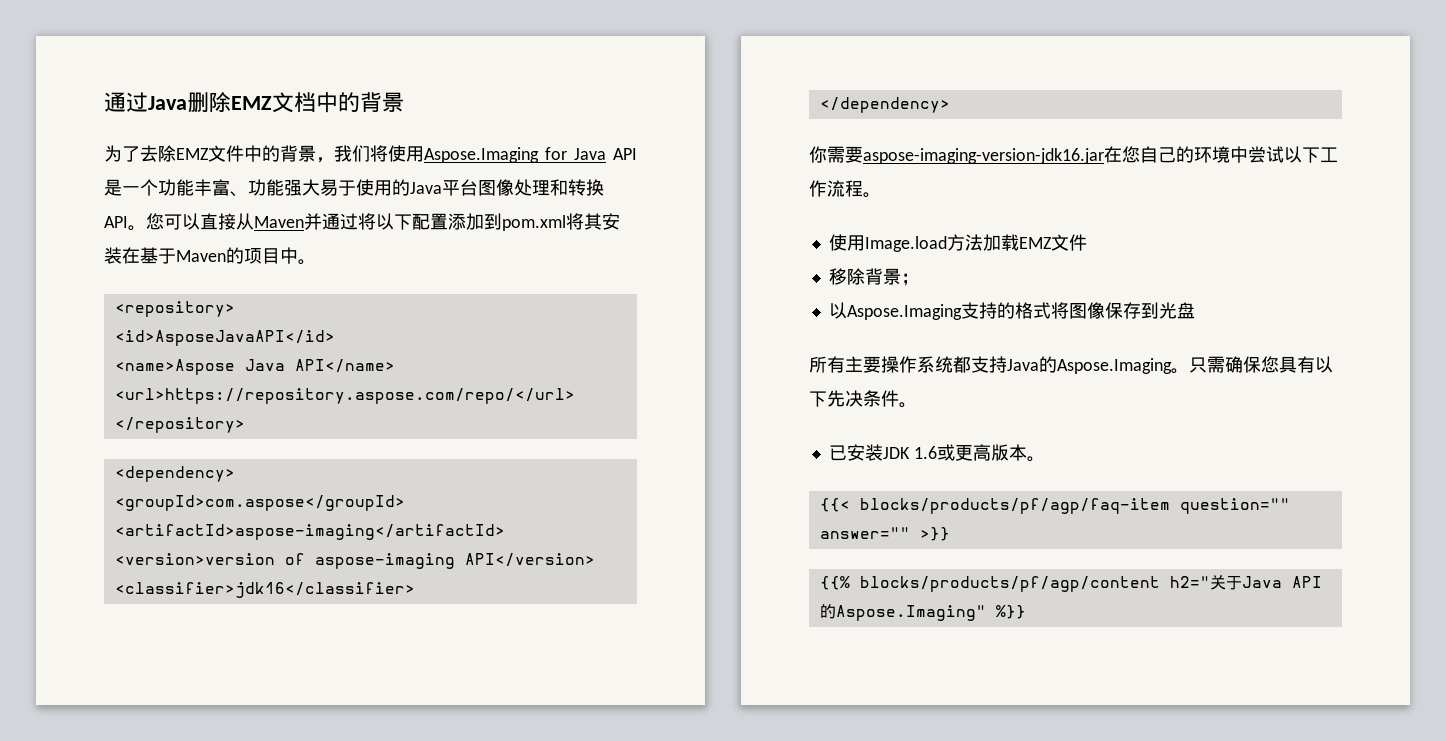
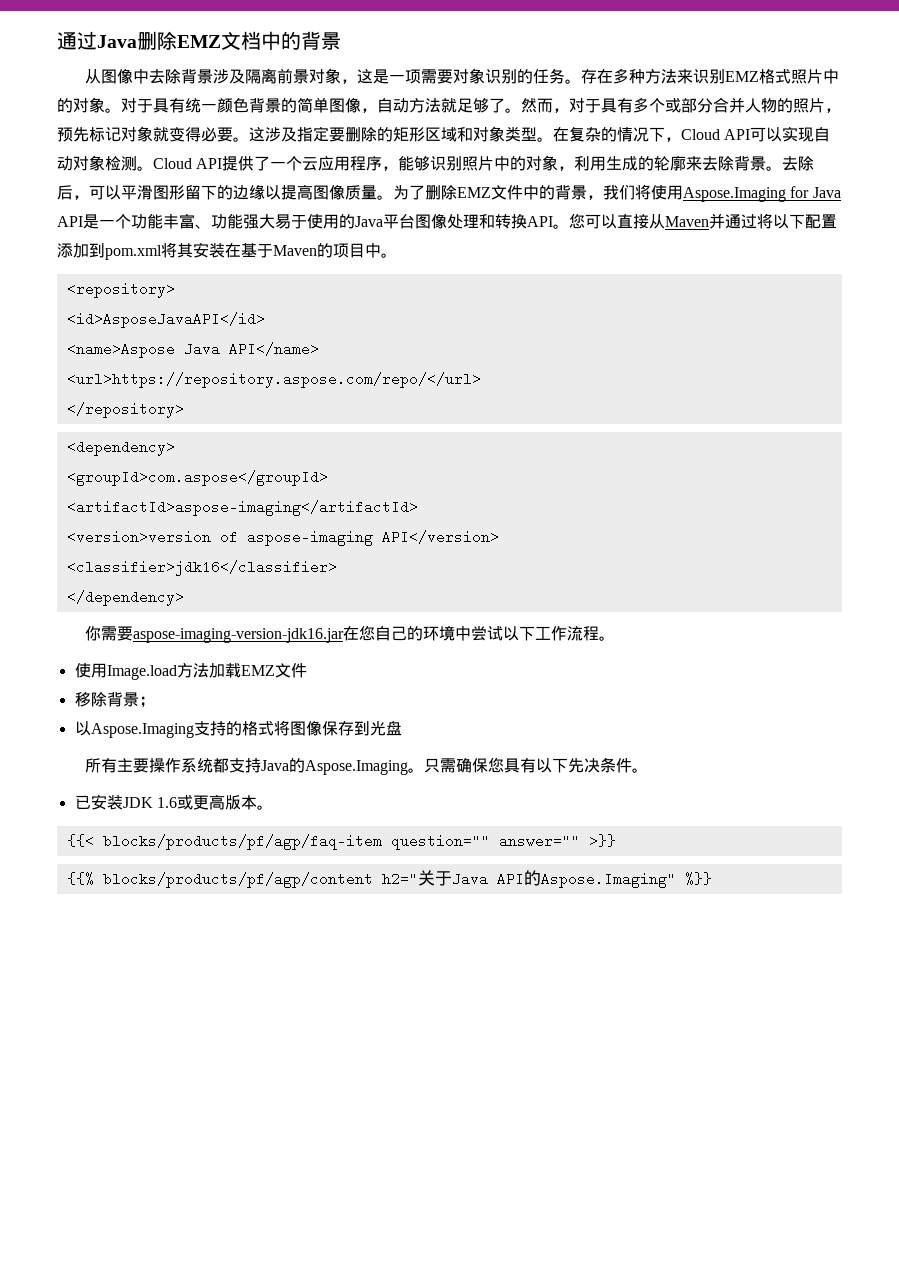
- 为了去除EMZ文件中的背景，我们将使用Aspose.Imaging for Java API是一个功能丰富、功能强大易于使用的Java平台图像处理和转换API。
+ 从图像中去除背景涉及隔离前景对象，这是一项需要对象识别的任务。存在多种方法来识别EMZ格式照片中的对象。对于具有统一颜色背景的简单图像，自动方法就足够了。然而，对于具有多个或部分合并人物的照片，预先标记对象就变得必要。这涉及指定要删除的矩形区域和对象类型。在复杂的情况下，Cloud API可以实现自动对象检测。Cloud API提供了一个云应用程序，能够识别照片中的对象，利用生成的轮廓来去除背景。去除后，可以平滑图形留下的边缘以提高图像质量。为了删除EMZ文件中的背景，我们将使用Aspose.Imaging for Java API是一个功能丰富、功能强大易于使用的Java平台图像处理和转换API。

